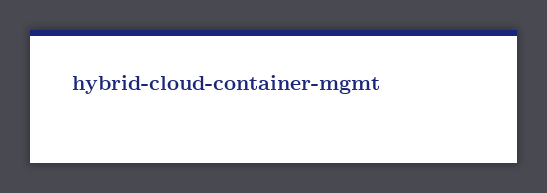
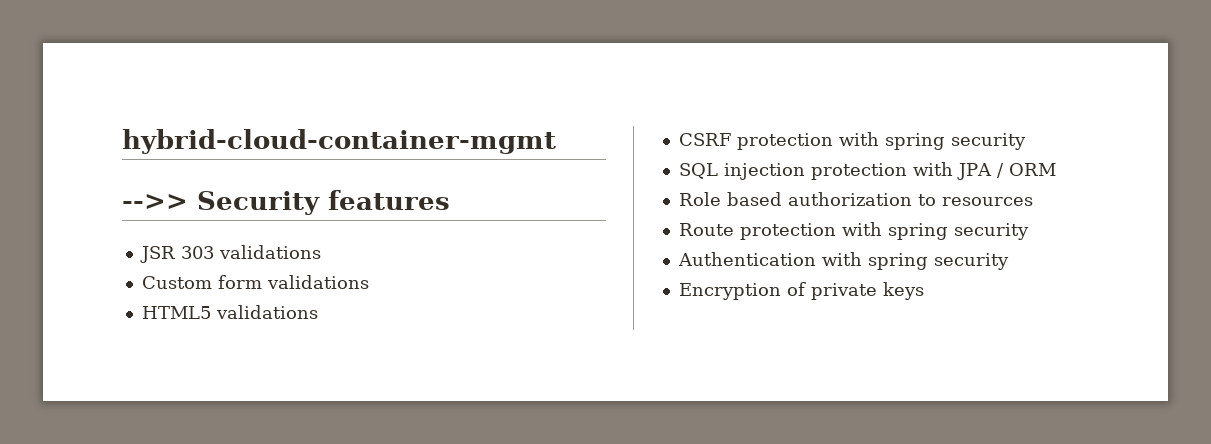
+ -->> Security features
+ JSR 303 validations
+ Custom form validations
+ HTML5 validations
+ CSRF protection with spring security
+ SQL injection protection with JPA / ORM
+ Role based authorization to resources
+ Route protection with spring security
+ Authentication with spring security
+ Encryption of private keys

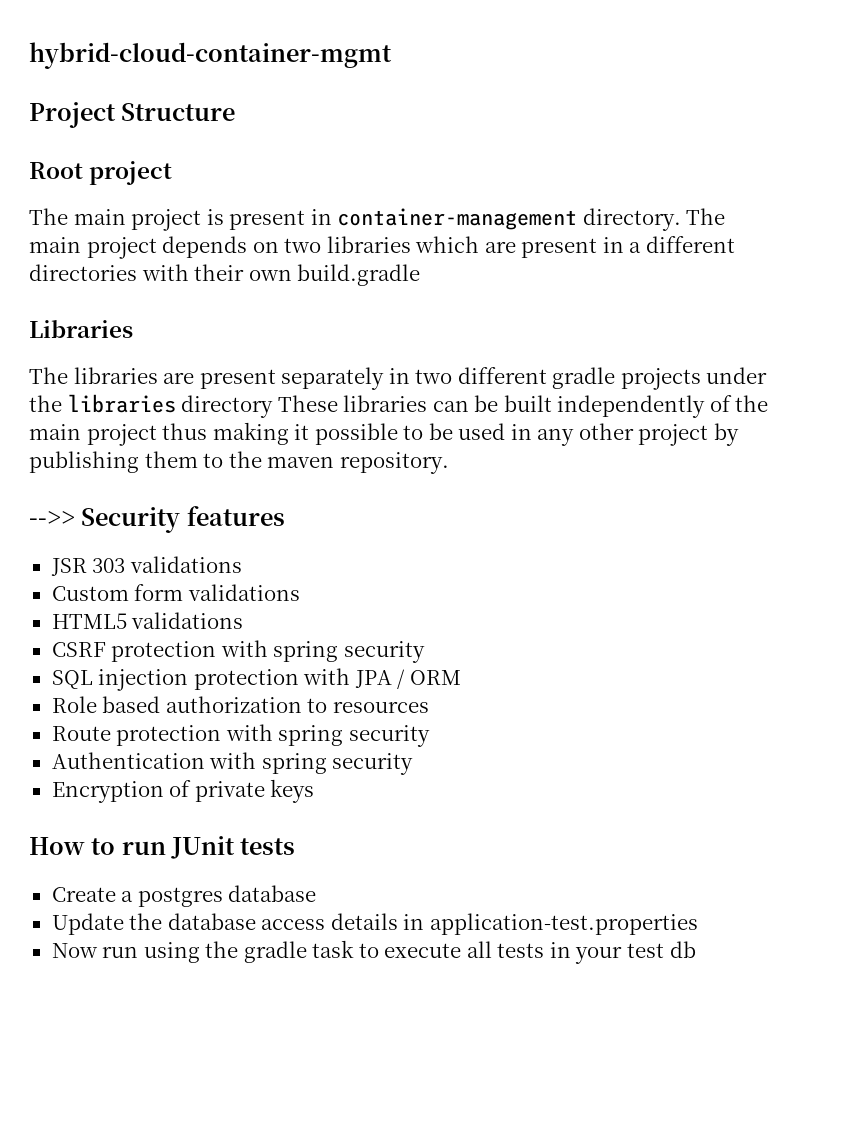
+ Project Structure
+ Root project
+ The main project is present in container-management directory. The main project depends on two libraries which are present in a different directories with their own build.gradle
+ Libraries
+ The libraries are present separately in two different gradle projects under the libraries directory These libraries can be built independently of the main project thus making it possible to be used in any other project by publishing them to the maven repository.
+ How to run JUnit tests
+ Create a postgres database
+ Update the database access details in application-test.properties
+ Now run using the gradle task to execute all tests in your test db

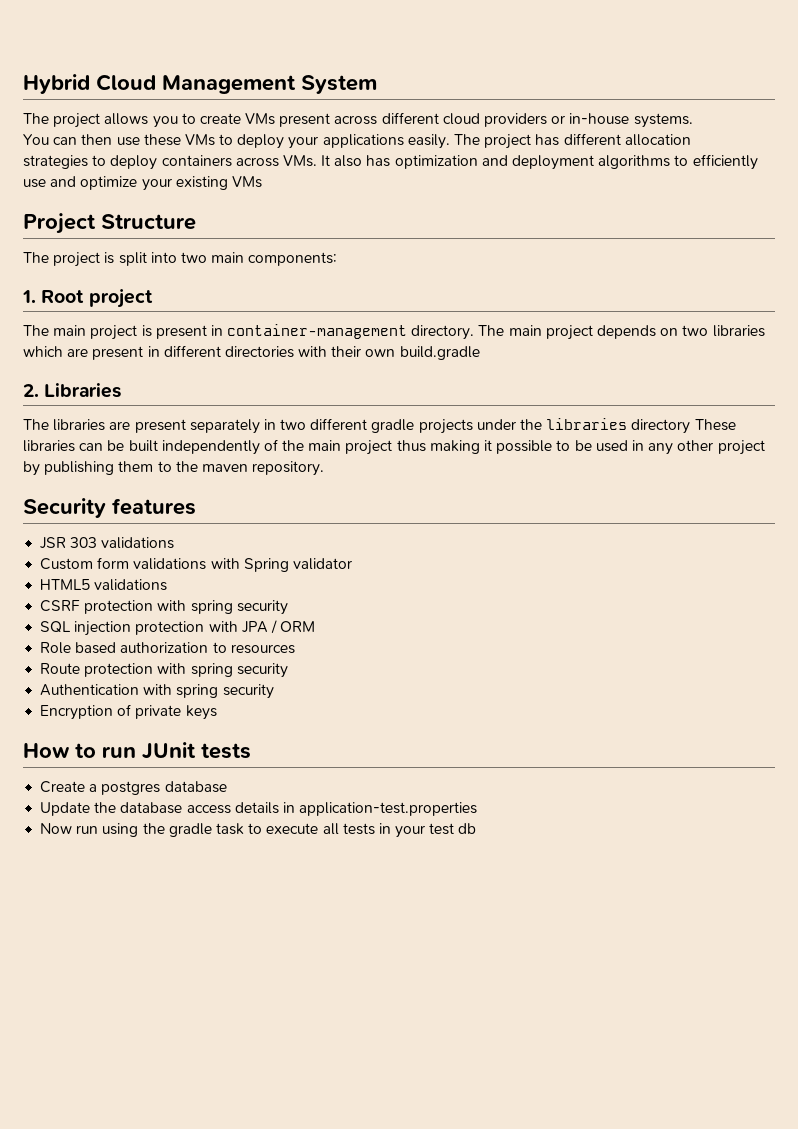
- hybrid-cloud-container-mgmt
+ Hybrid Cloud Management System
+ The project allows you to create VMs present across different cloud providers or in-house systems.
+ You can then use these VMs to deploy your applications easily. The project has different allocation
+ strategies to deploy containers across VMs. It also has optimization and deployment algorithms to efficiently use and optimize your existing VMs
  Project Structure
- Root project
+ The project is split into two main components:
+ 1. Root project
- The main project depends on two libraries which are present in a different directories with their own build.gradle
+ The main project depends on two libraries which are present in different directories with their own build.gradle
- Libraries
+ 2. Libraries
- -->> Security features
+ Security features
- Custom form validations
+ Custom form validations with Spring validator

